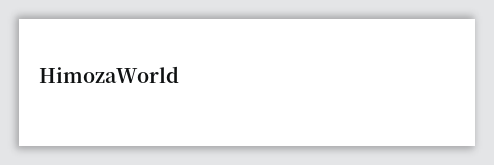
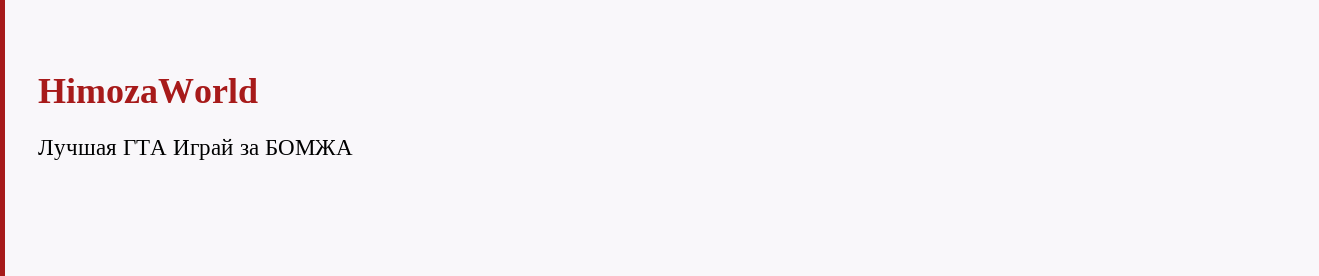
+ Лучшая ГТА Играй за БОМЖА

